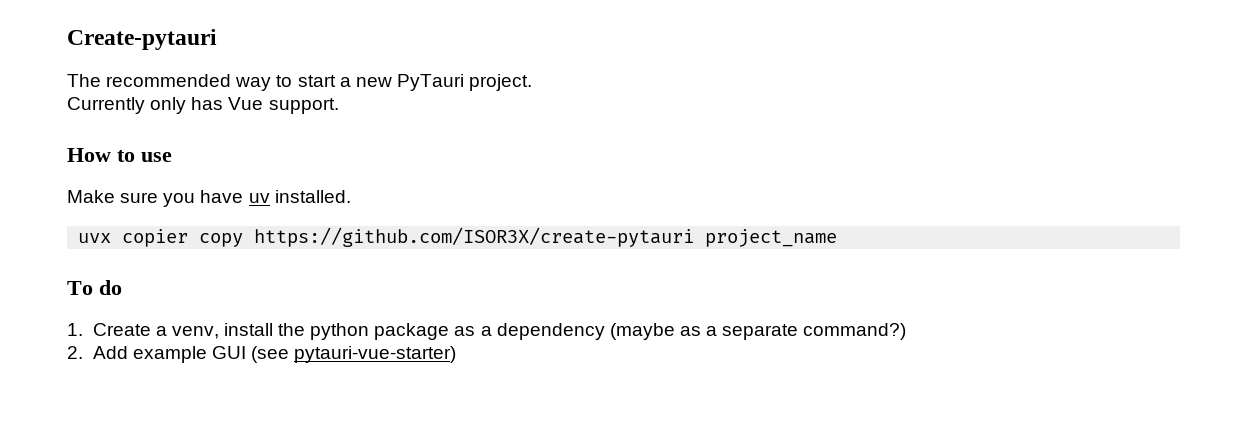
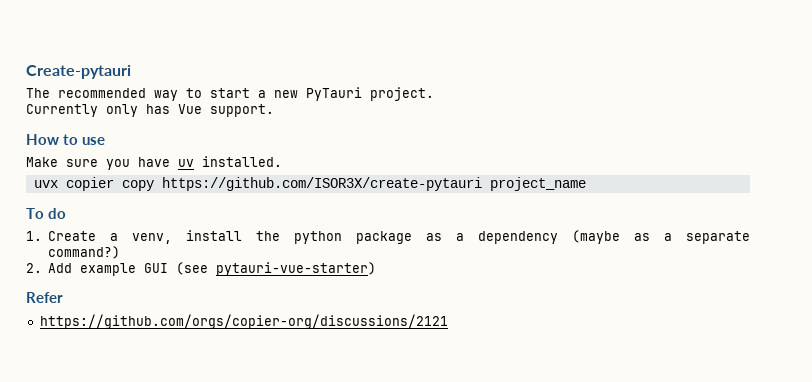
+ Refer
+ https://github.com/orgs/copier-org/discussions/2121

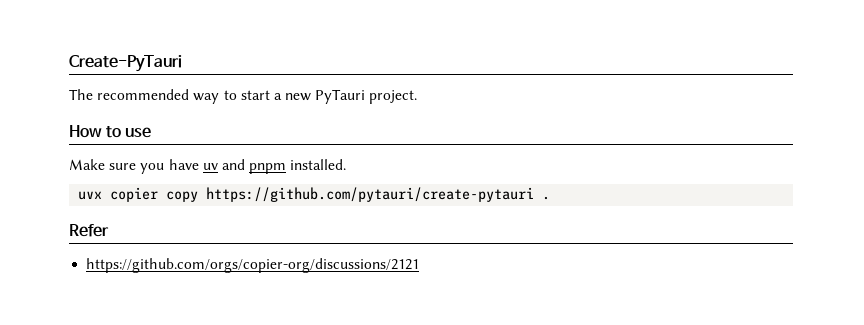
- Create-pytauri
+ Create-PyTauri
- Currently only has Vue support.
- Make sure you have uv installed.
+ Make sure you have uv and pnpm installed.
- uvx copier copy https://github.com/ISOR3X/create-pytauri project_name
- To do
- 1. Create a venv, install the python package as a dependency (maybe as a separate command?)
- 2. Add example GUI (see pytauri-vue-starter)
+ uvx copier copy https://github.com/pytauri/create-pytauri .

